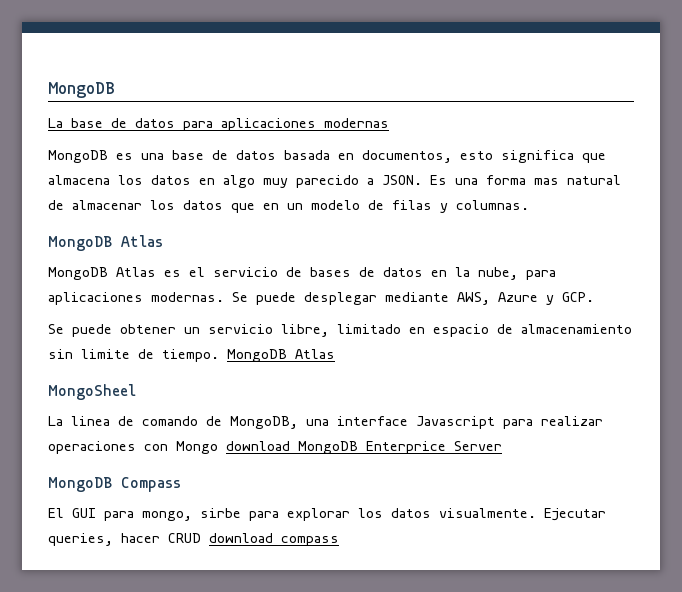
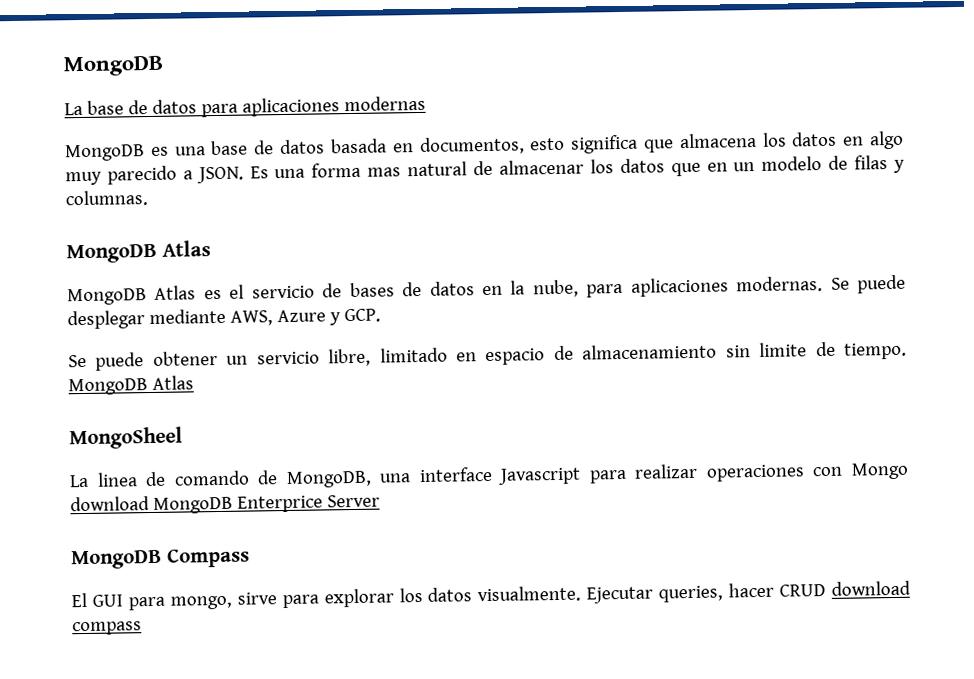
- El GUI para mongo, sirbe para explorar los datos visualmente.
+ El GUI para mongo, sirve para explorar los datos visualmente.

